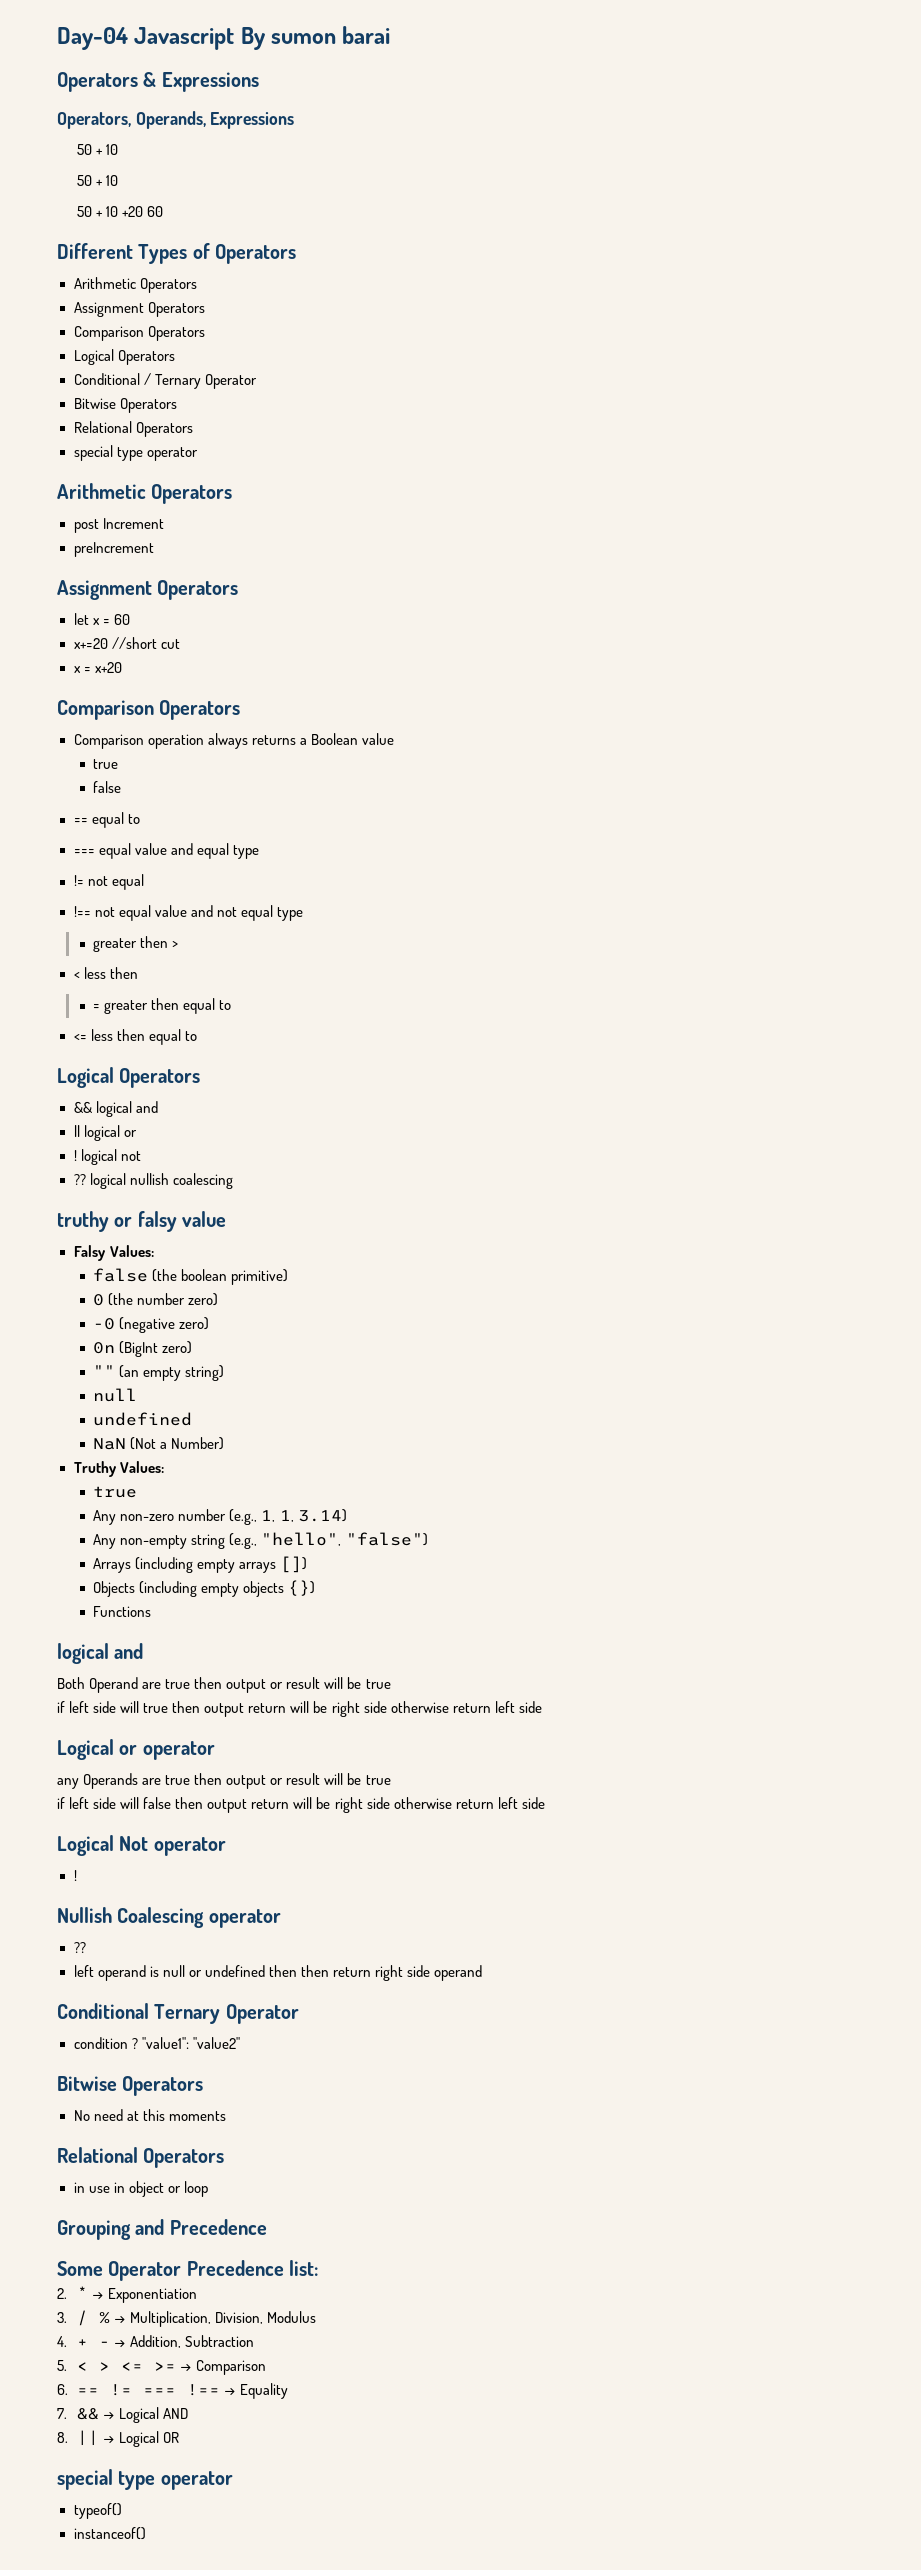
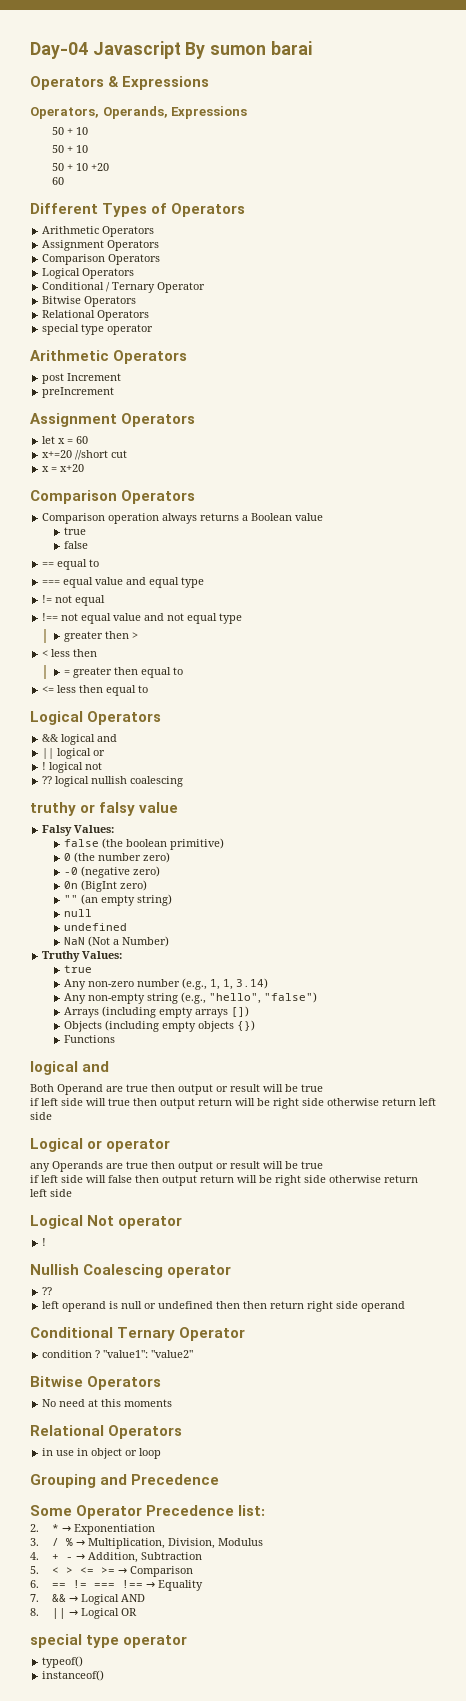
- 50 + 10 +20 60
+ 50 + 10 +20
+ 60

